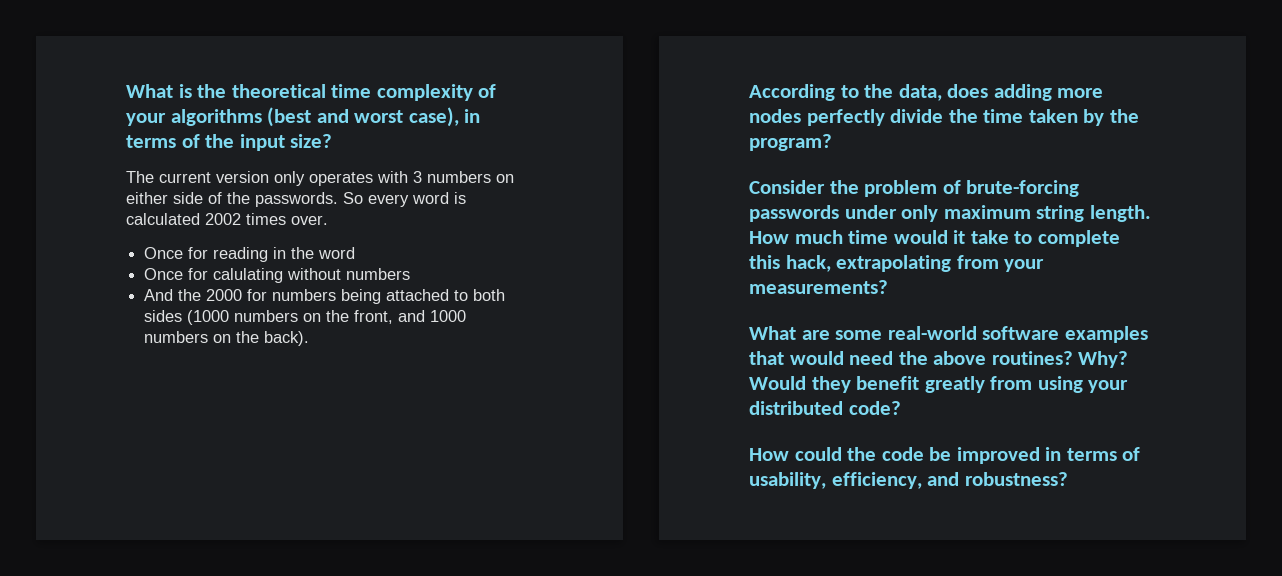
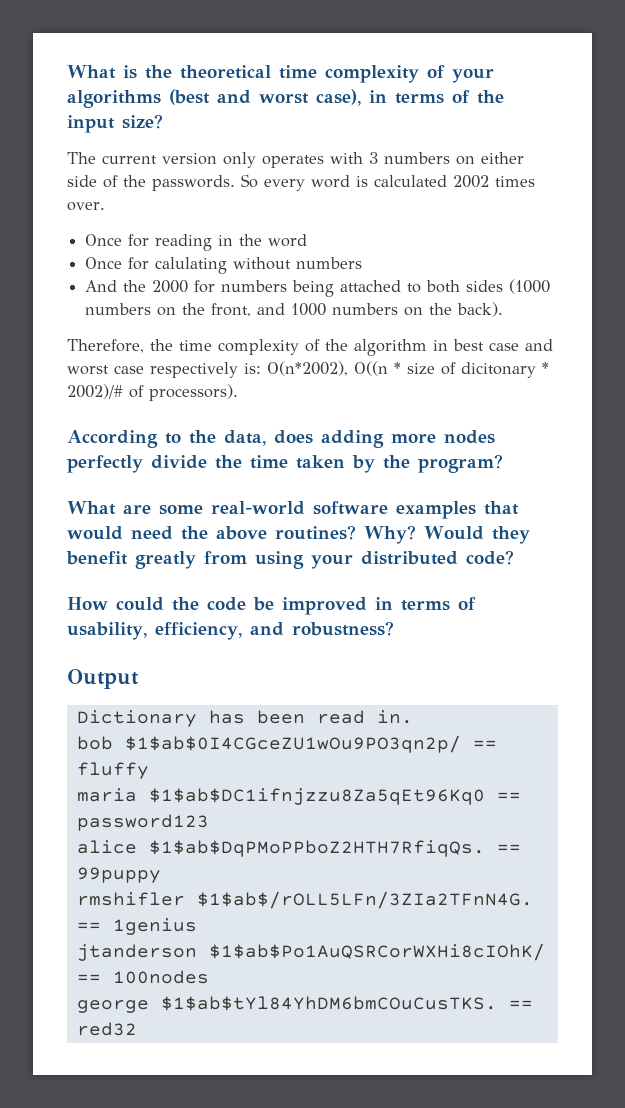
+ Therefore, the time complexity of the algorithm in best case and worst case respectively is: O(n*2002), O((n * size of dicitonary * 2002)/# of processors).
- Consider the problem of brute-forcing passwords under only maximum string length. How much time would it take to complete this hack, extrapolating from your measurements?
+ Output
+ Dictionary has been read in.
+ bob $1$ab$0I4CGceZU1wOu9PO3qn2p/ == fluffy
+ maria $1$ab$DC1ifnjzzu8Za5qEt96Kq0 == password123
+ alice $1$ab$DqPMoPPboZ2HTH7RfiqQs. == 99puppy
+ rmshifler $1$ab$/rOLL5LFn/3ZIa2TFnN4G. == 1genius
+ jtanderson $1$ab$Po1AuQSRCorWXHi8cIOhK/ == 100nodes
+ george $1$ab$tYl84YhDM6bmCOuCusTKS. == red32

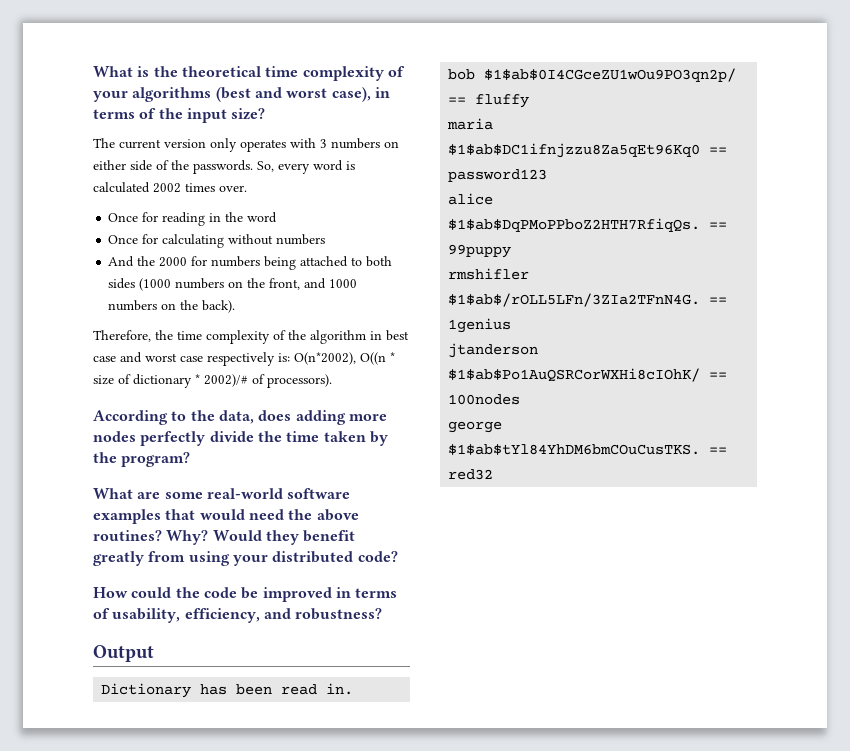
- So every word is calculated 2002 times over.
+ So, every word is calculated 2002 times over.
- Once for calulating without numbers
+ Once for calculating without numbers
- Therefore, the time complexity of the algorithm in best case and worst case respectively is: O(n*2002), O((n * size of dicitonary * 2002)/# of processors).
+ Therefore, the time complexity of the algorithm in best case and worst case respectively is: O(n*2002), O((n * size of dictionary * 2002)/# of processors).

